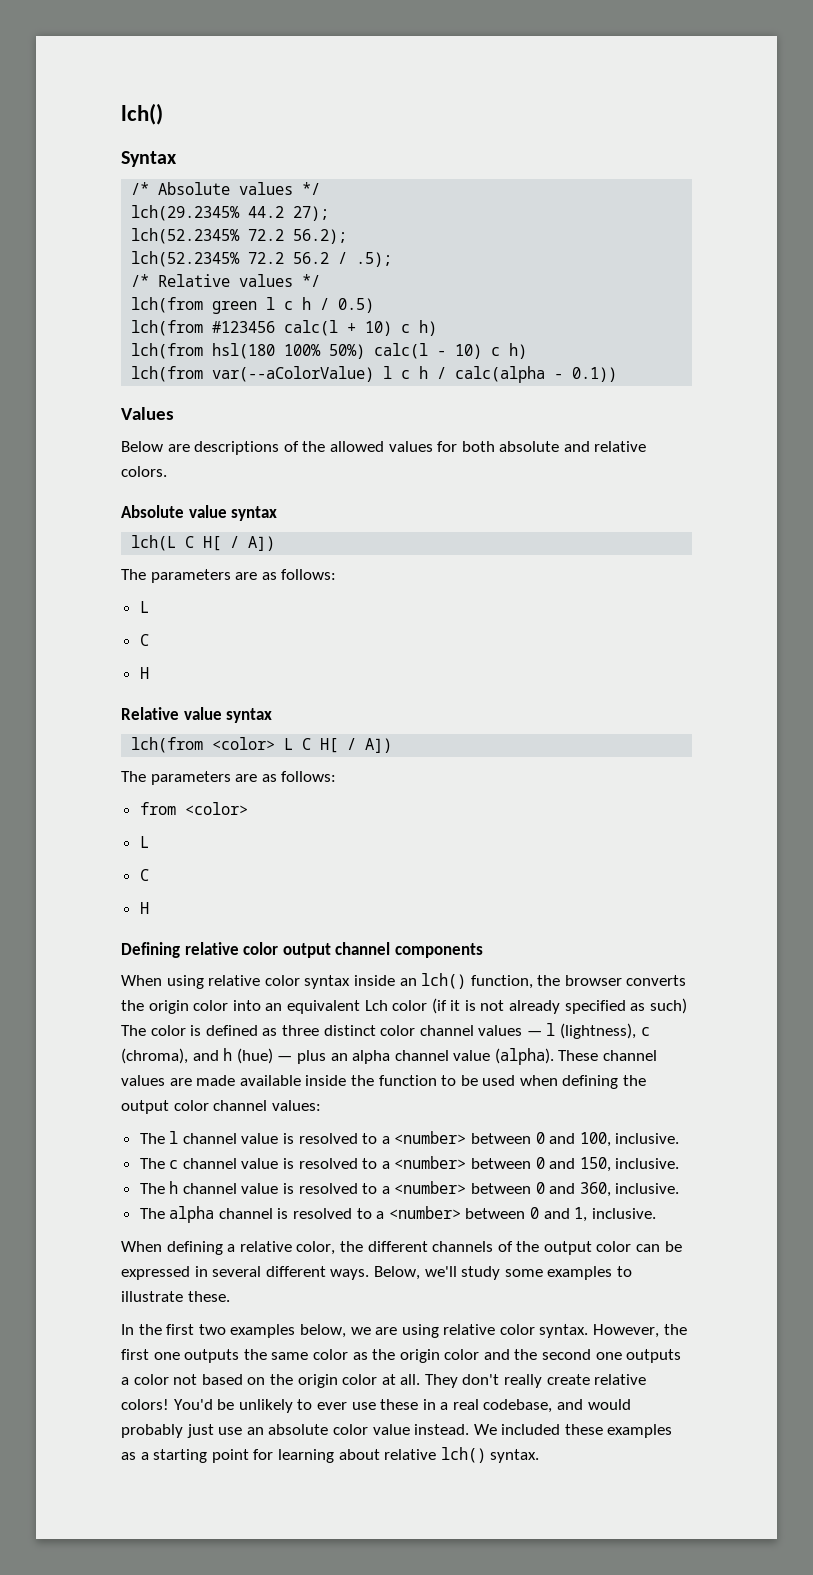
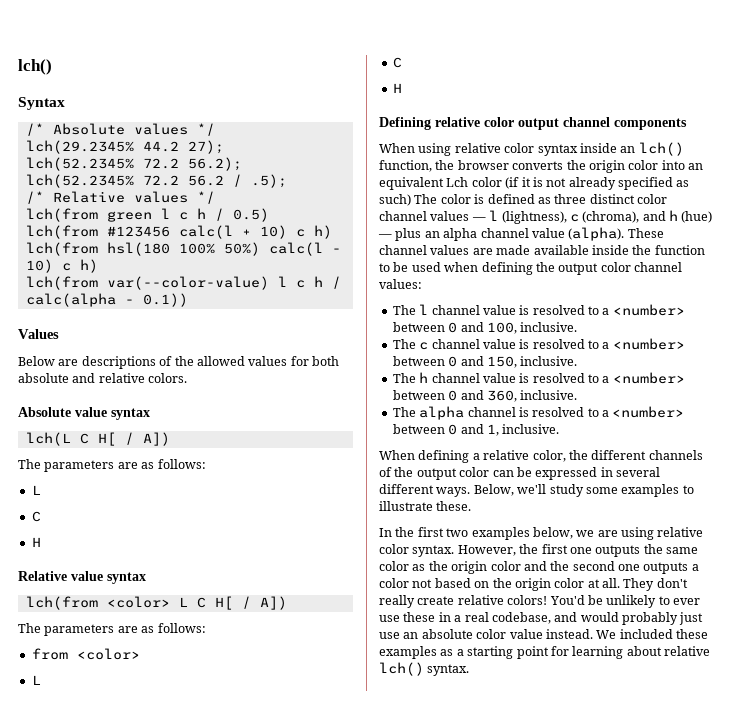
- lch(from var(--aColorValue) l c h / calc(alpha - 0.1))
+ lch(from var(--color-value) l c h / calc(alpha - 0.1))

